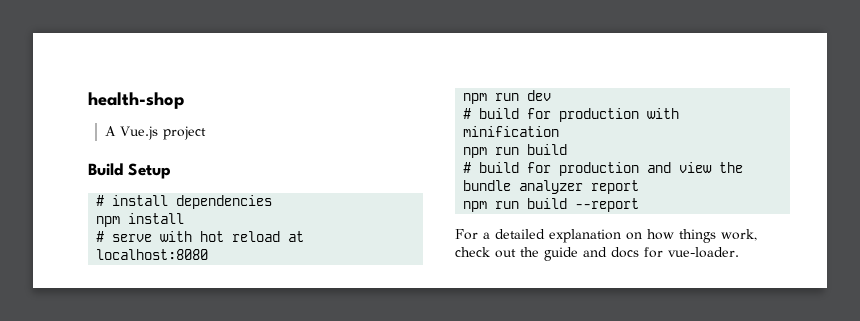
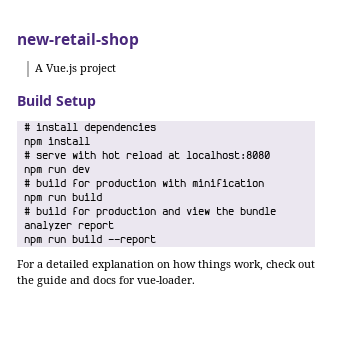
- health-shop
+ new-retail-shop

